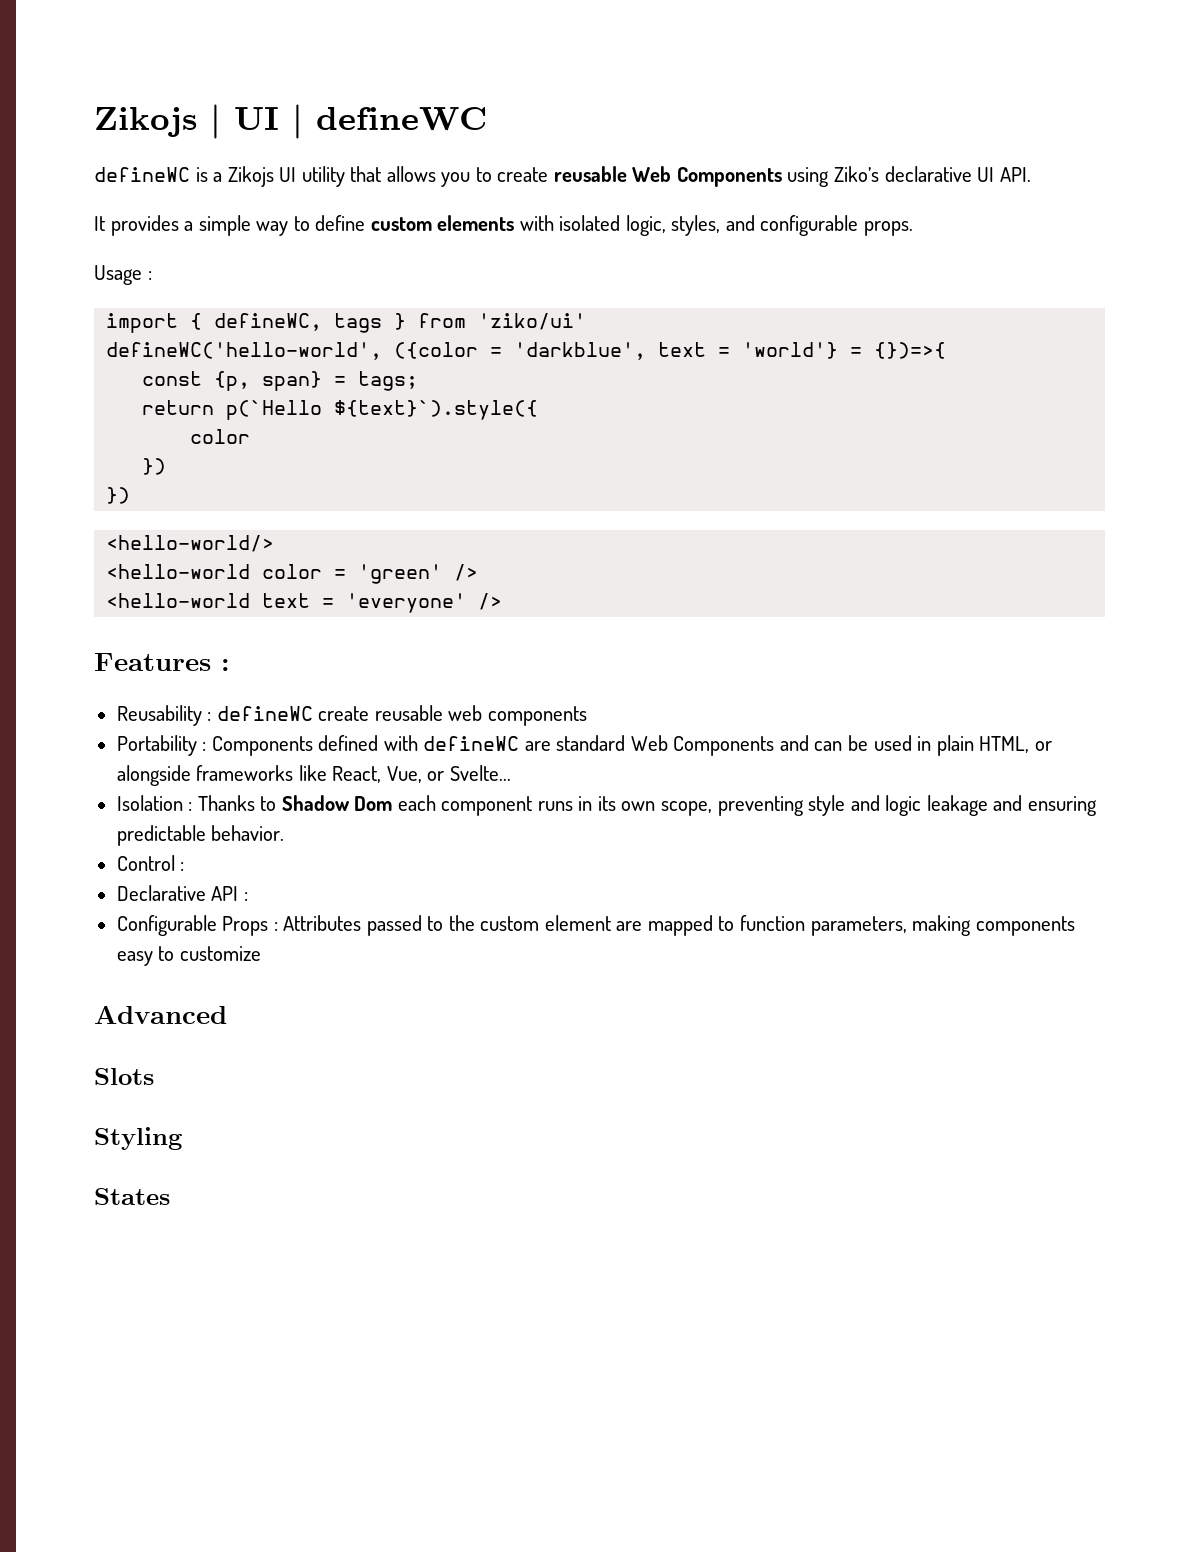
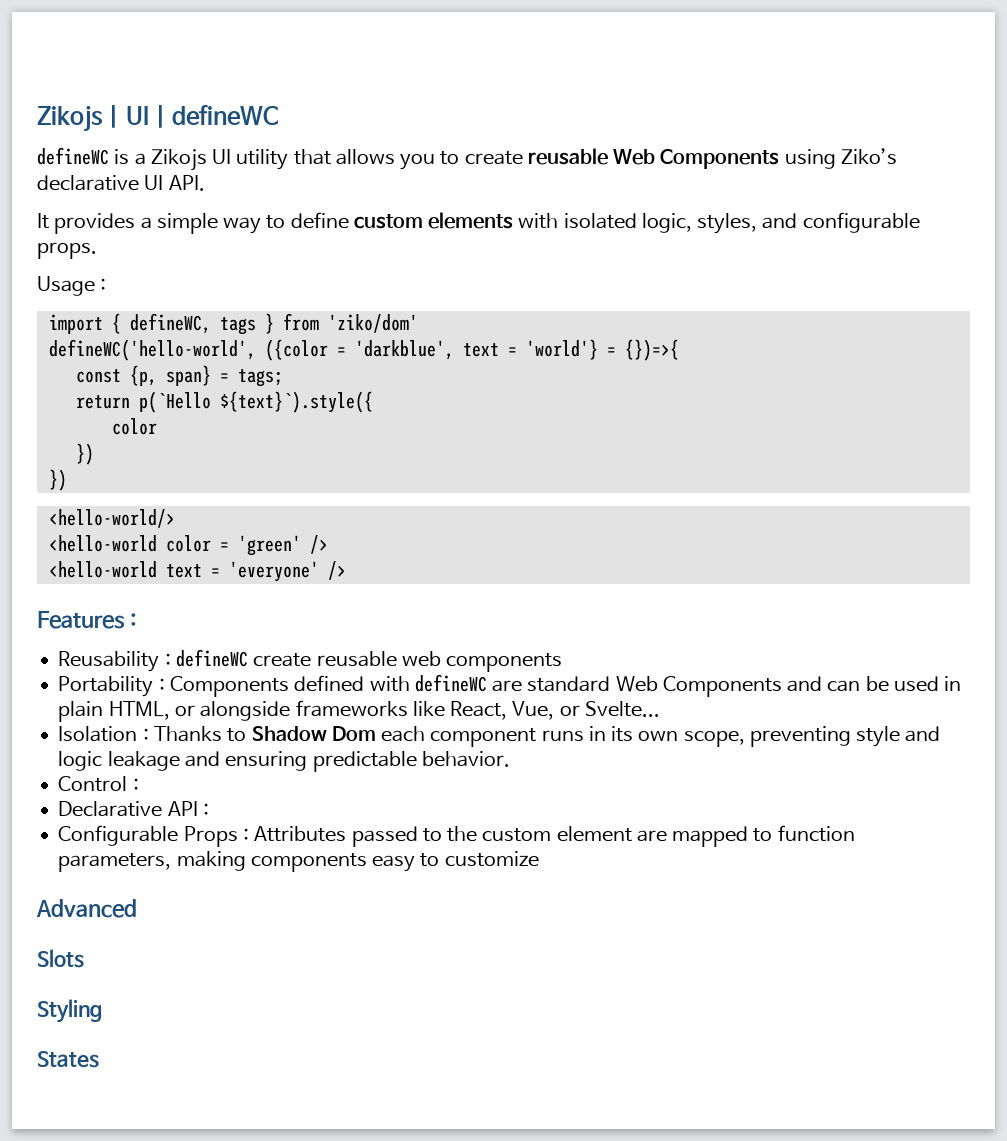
- import { defineWC, tags } from 'ziko/ui'
+ import { defineWC, tags } from 'ziko/dom'

